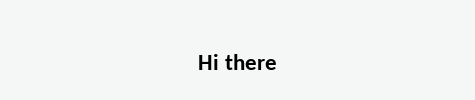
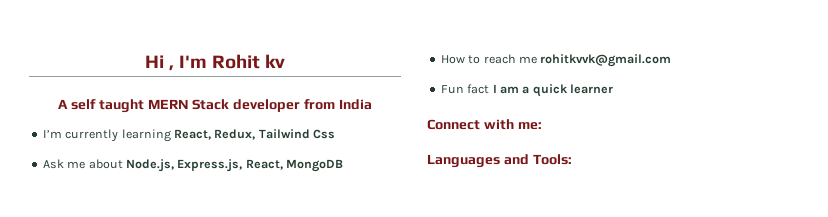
- Hi there
+ Hi , I'm Rohit kv
+ A self taught MERN Stack developer from India
+ I’m currently learning React, Redux, Tailwind Css
+ Ask me about Node.js, Express.js, React, MongoDB
+ How to reach me rohitkvvk@gmail.com
+ Fun fact I am a quick learner
+ Connect with me:
+ Languages and Tools:

